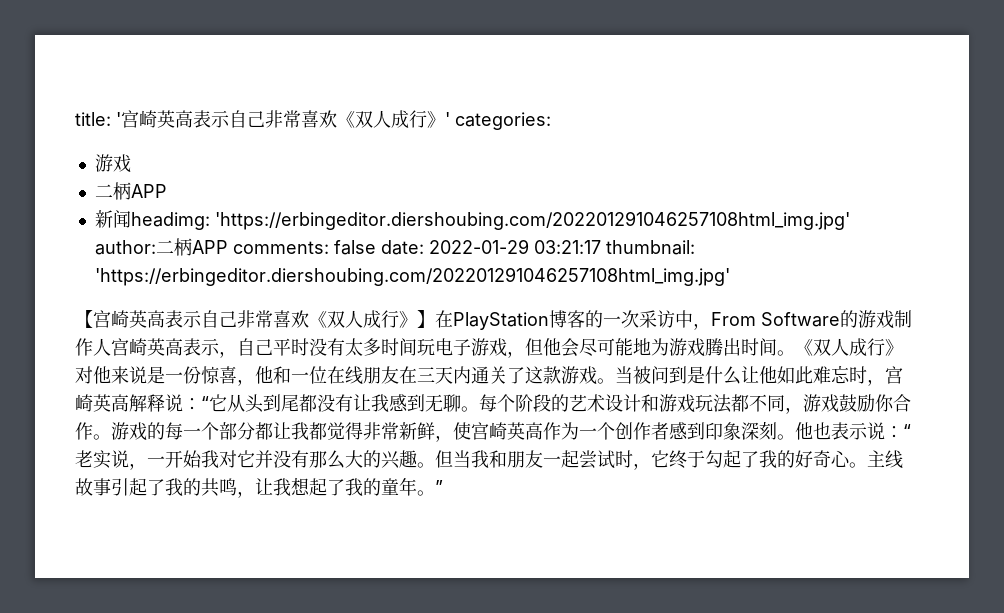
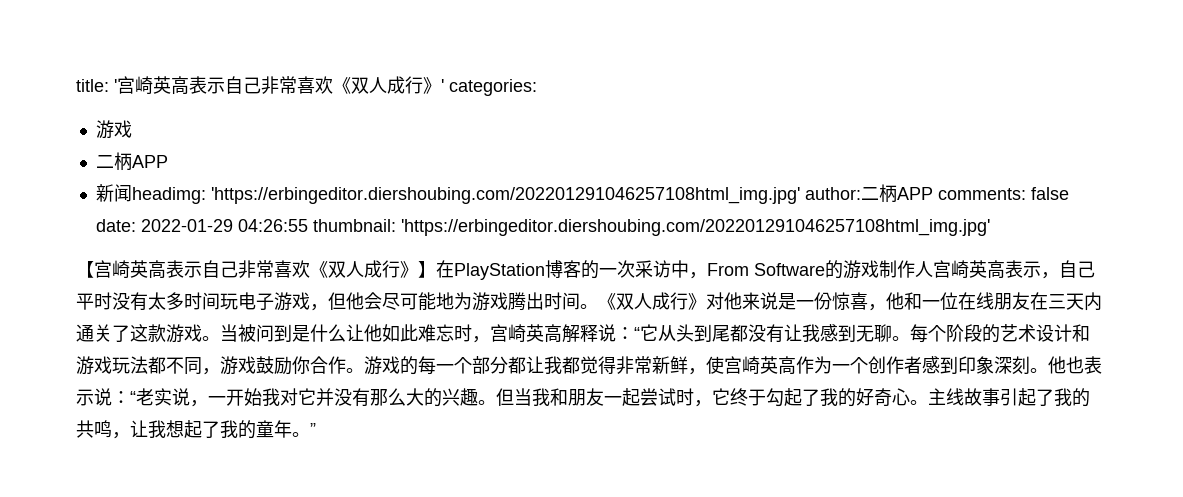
- 新闻headimg: 'https://erbingeditor.diershoubing.com/202201291046257108html_img.jpg' author:二柄APP comments: false date: 2022-01-29 03:21:17 thumbnail: 'https://erbingeditor.diershoubing.com/202201291046257108html_img.jpg'
+ 新闻headimg: 'https://erbingeditor.diershoubing.com/202201291046257108html_img.jpg' author:二柄APP comments: false date: 2022-01-29 04:26:55 thumbnail: 'https://erbingeditor.diershoubing.com/202201291046257108html_img.jpg'

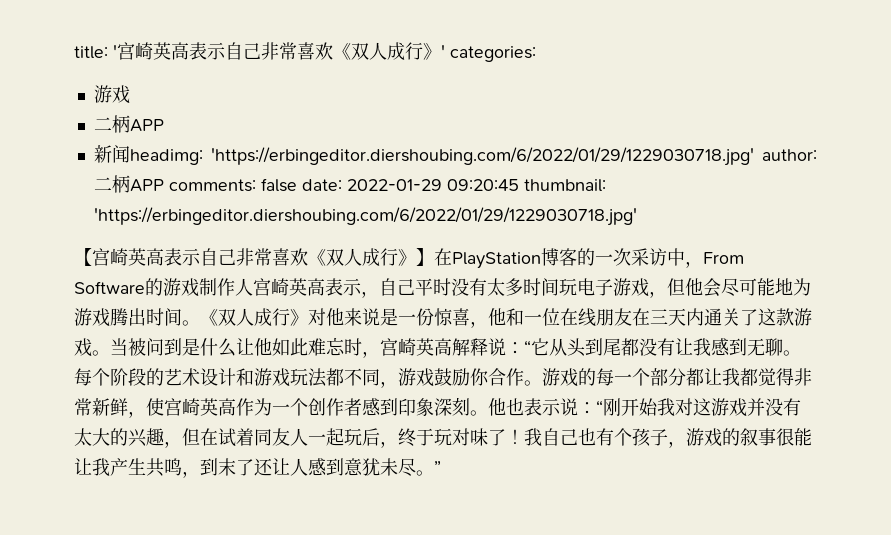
- 新闻headimg: 'https://erbingeditor.diershoubing.com/202201291046257108html_img.jpg' author:二柄APP comments: false date: 2022-01-29 04:26:55 thumbnail: 'https://erbingeditor.diershoubing.com/202201291046257108html_img.jpg'
+ 新闻headimg: 'https://erbingeditor.diershoubing.com/6/2022/01/29/1229030718.jpg' author:二柄APP comments: false date: 2022-01-29 09:20:45 thumbnail: 'https://erbingeditor.diershoubing.com/6/2022/01/29/1229030718.jpg'
- 他也表示说：“老实说，一开始我对它并没有那么大的兴趣。但当我和朋友一起尝试时，它终于勾起了我的好奇心。主线故事引起了我的共鸣，让我想起了我的童年。”
+ 他也表示说：“刚开始我对这游戏并没有太大的兴趣，但在试着同友人一起玩后，终于玩对味了！我自己也有个孩子，游戏的叙事很能让我产生共鸣，到末了还让人感到意犹未尽。”

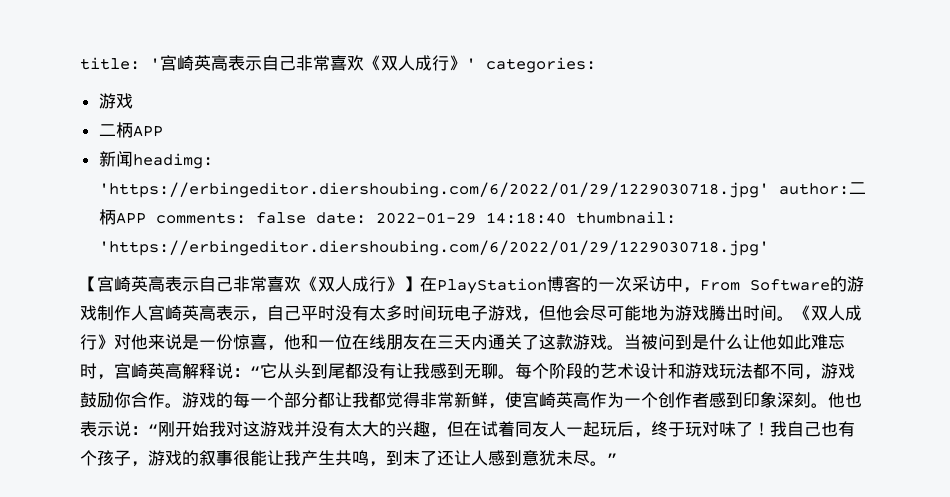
- 新闻headimg: 'https://erbingeditor.diershoubing.com/6/2022/01/29/1229030718.jpg' author:二柄APP comments: false date: 2022-01-29 09:20:45 thumbnail: 'https://erbingeditor.diershoubing.com/6/2022/01/29/1229030718.jpg'
+ 新闻headimg: 'https://erbingeditor.diershoubing.com/6/2022/01/29/1229030718.jpg' author:二柄APP comments: false date: 2022-01-29 14:18:40 thumbnail: 'https://erbingeditor.diershoubing.com/6/2022/01/29/1229030718.jpg'

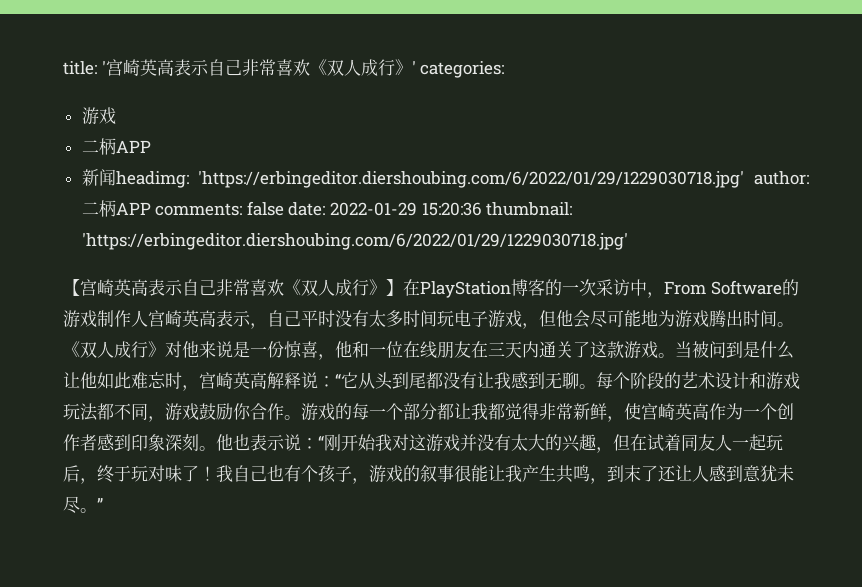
- 新闻headimg: 'https://erbingeditor.diershoubing.com/6/2022/01/29/1229030718.jpg' author:二柄APP comments: false date: 2022-01-29 14:18:40 thumbnail: 'https://erbingeditor.diershoubing.com/6/2022/01/29/1229030718.jpg'
+ 新闻headimg: 'https://erbingeditor.diershoubing.com/6/2022/01/29/1229030718.jpg' author:二柄APP comments: false date: 2022-01-29 15:20:36 thumbnail: 'https://erbingeditor.diershoubing.com/6/2022/01/29/1229030718.jpg'

